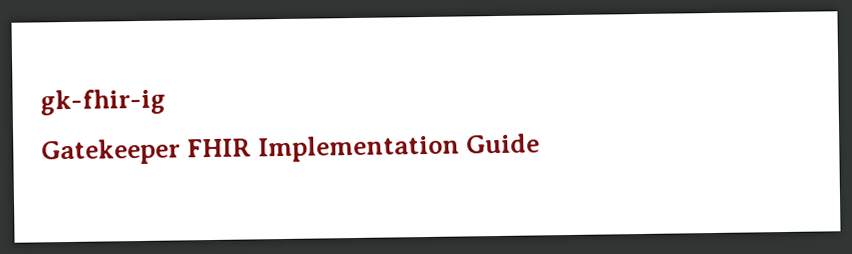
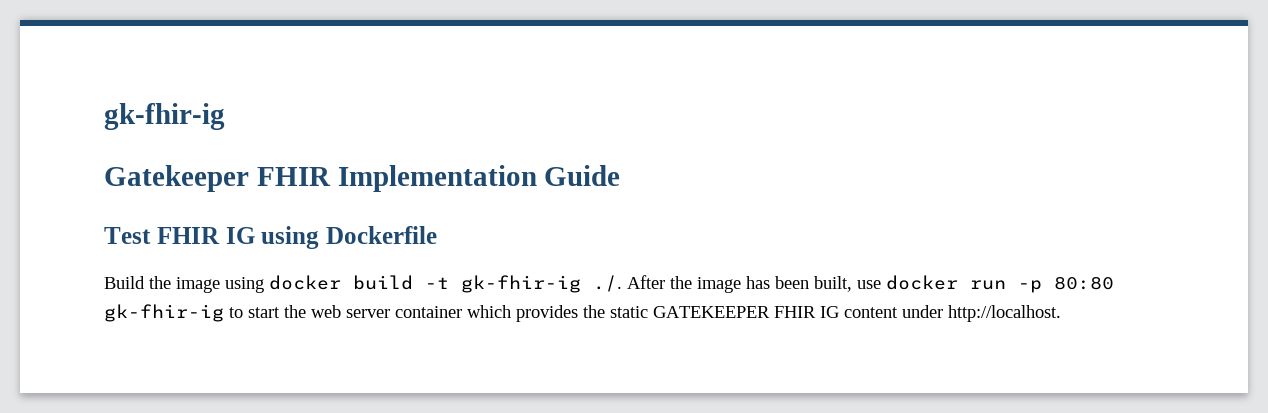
+ Test FHIR IG using Dockerfile
+ Build the image using docker build -t gk-fhir-ig ./. After the image has been built, use docker run -p 80:80 gk-fhir-ig to start the web server container which provides the static GATEKEEPER FHIR IG content under http://localhost.

